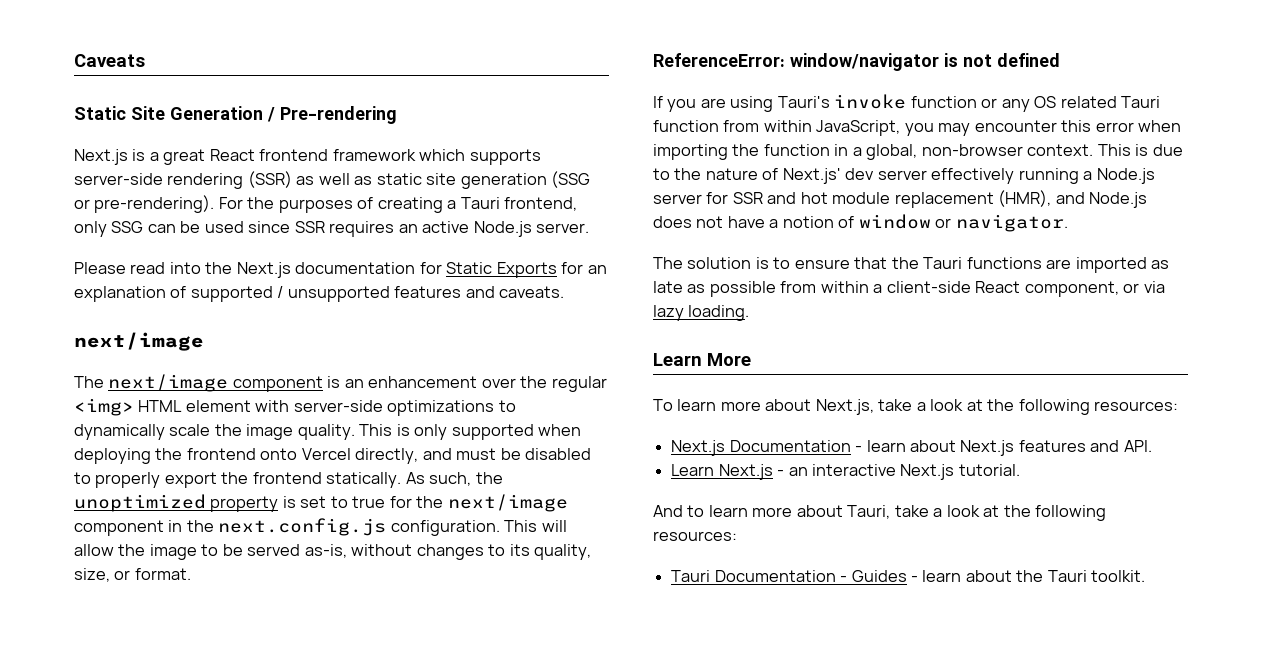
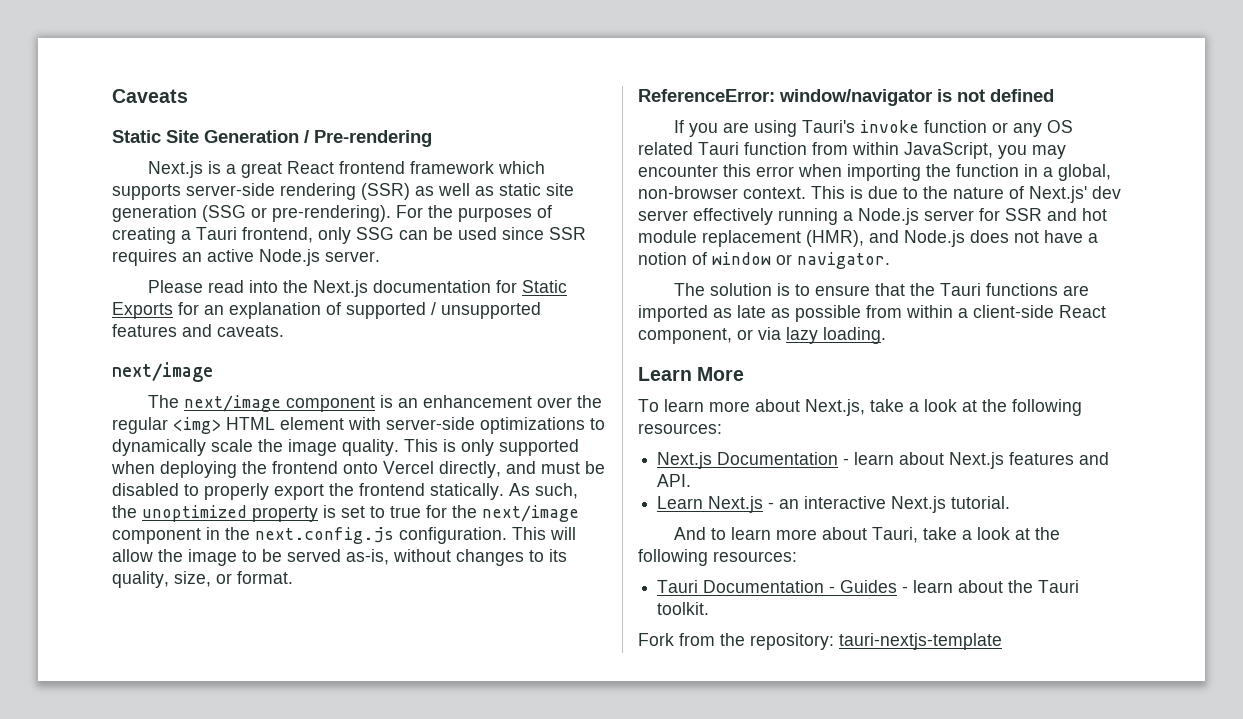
+ Fork from the repository: tauri-nextjs-template

